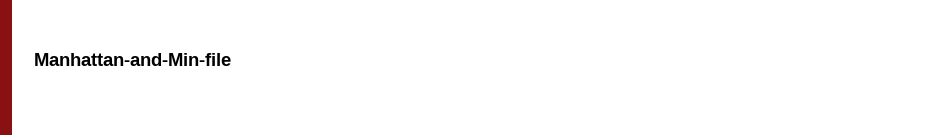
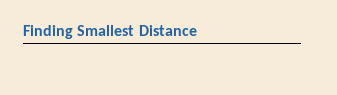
- Manhattan-and-Min-file
+ Finding Smallest Distance

